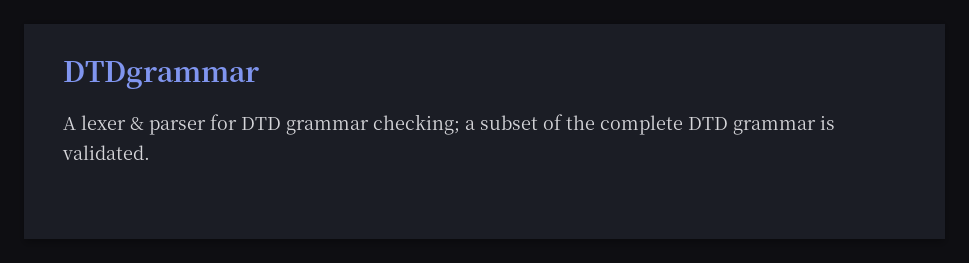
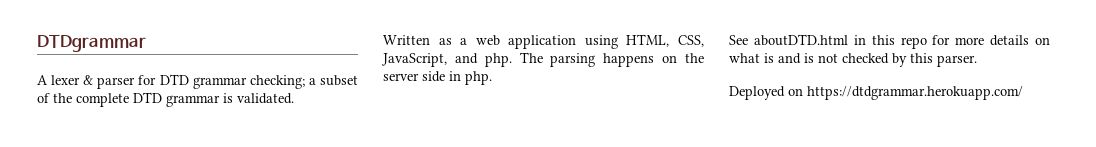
+ Written as a web application using HTML, CSS, JavaScript, and php. The parsing happens on the server side in php.
+ See aboutDTD.html in this repo for more details on what is and is not checked by this parser.
+ Deployed on https://dtdgrammar.herokuapp.com/

